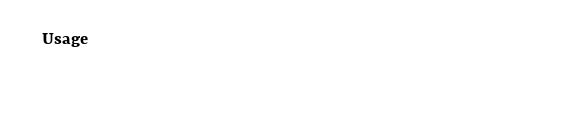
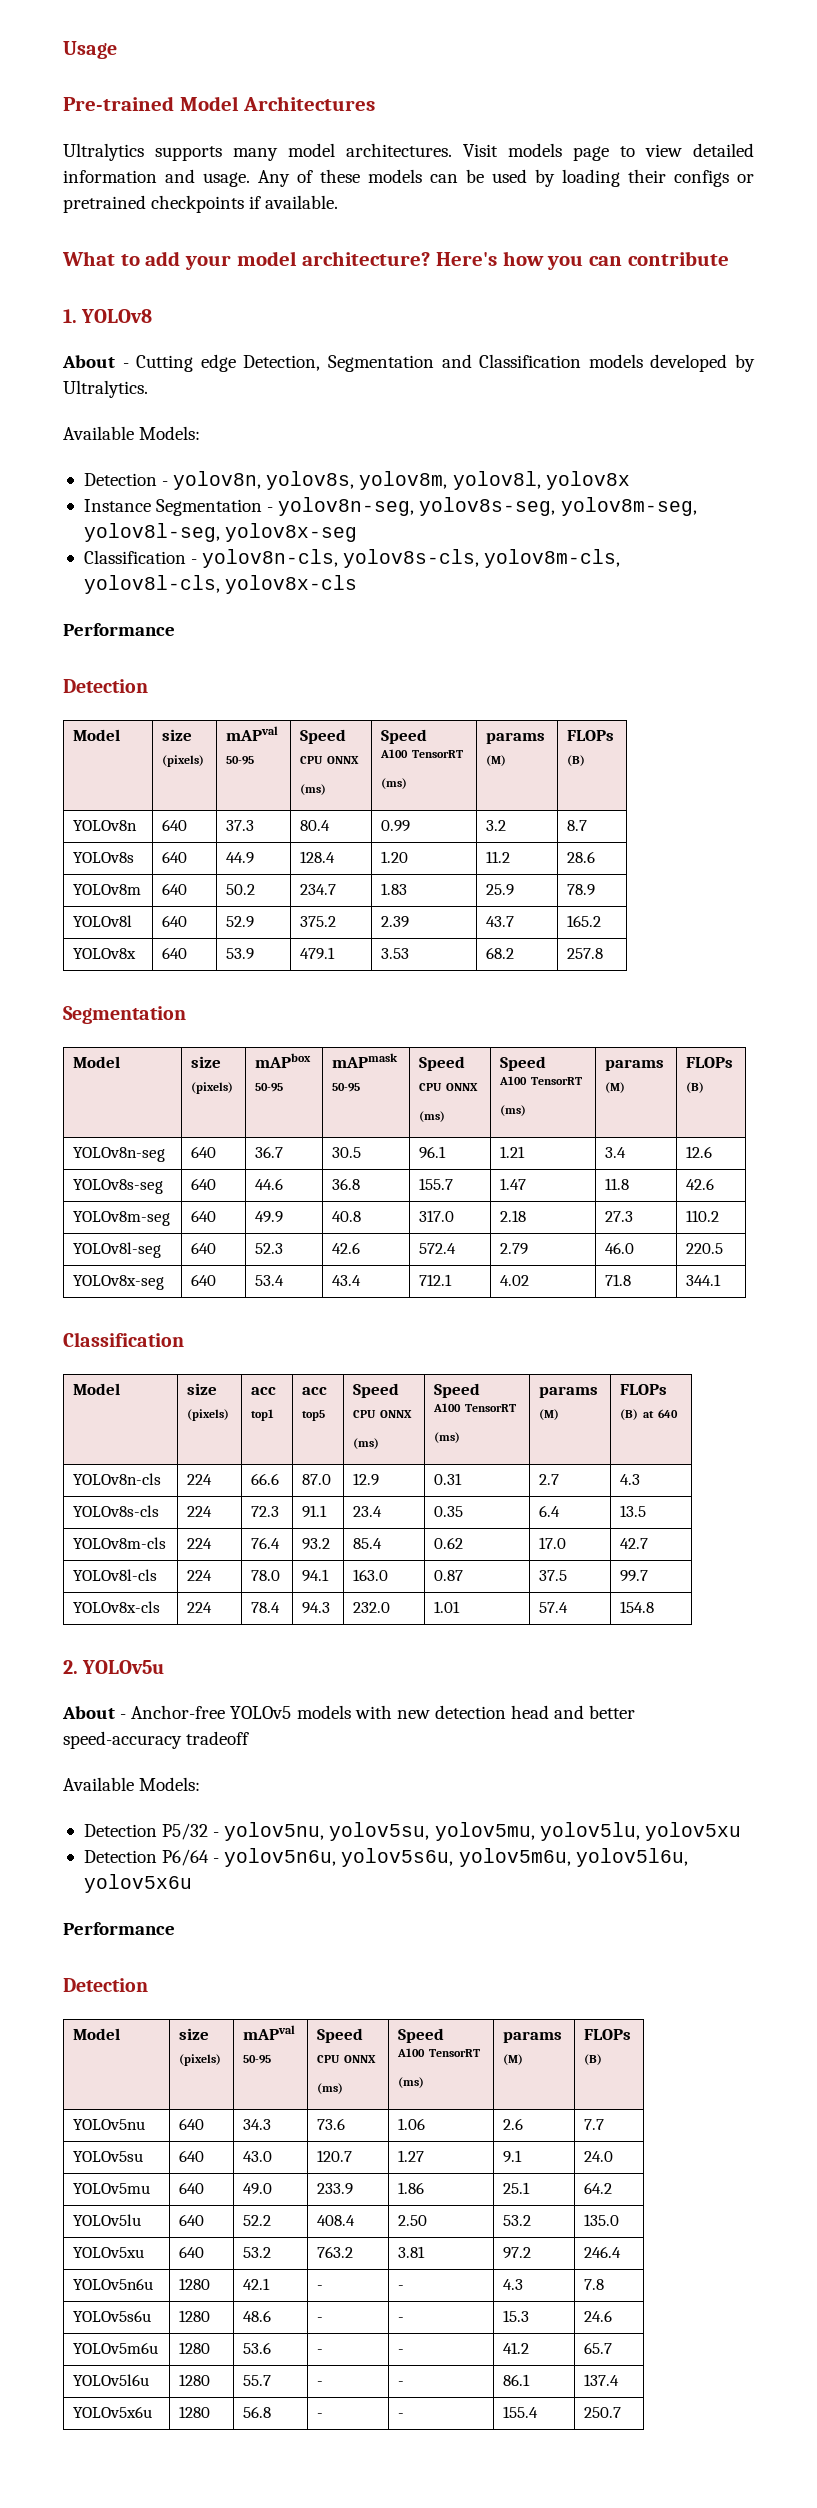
+ Pre-trained Model Architectures
+ Ultralytics supports many model architectures. Visit models page to view detailed information and usage. Any of these models can be used by loading their configs or pretrained checkpoints if available.
+ What to add your model architecture? Here's how you can contribute
+ 1. YOLOv8
+ About - Cutting edge Detection, Segmentation and Classification models developed by Ultralytics.
+ Available Models:
+ Detection - yolov8n, yolov8s, yolov8m, yolov8l, yolov8x
+ Instance Segmentation - yolov8n-seg, yolov8s-seg, yolov8m-seg, yolov8l-seg, yolov8x-seg
+ Classification - yolov8n-cls, yolov8s-cls, yolov8m-cls, yolov8l-cls, yolov8x-cls
+ Performance
+ Detection
+ Model | size
+ (pixels) | mAPval
+ 50-95 | Speed
+ CPU ONNX
+ (ms) | Speed
+ A100 TensorRT
+ (ms) | params
+ (M) | FLOPs
+ (B)
+ YOLOv8n | 640 | 37.3 | 80.4 | 0.99 | 3.2 | 8.7
+ YOLOv8s | 640 | 44.9 | 128.4 | 1.20 | 11.2 | 28.6
+ YOLOv8m | 640 | 50.2 | 234.7 | 1.83 | 25.9 | 78.9
+ YOLOv8l | 640 | 52.9 | 375.2 | 2.39 | 43.7 | 165.2
+ YOLOv8x | 640 | 53.9 | 479.1 | 3.53 | 68.2 | 257.8
+ Segmentation
+ Model | size
+ (pixels) | mAPbox
+ 50-95 | mAPmask
+ 50-95 | Speed
+ CPU ONNX
+ (ms) | Speed
+ A100 TensorRT
+ (ms) | params
+ (M) | FLOPs
+ (B)
+ YOLOv8n-seg | 640 | 36.7 | 30.5 | 96.1 | 1.21 | 3.4 | 12.6
+ YOLOv8s-seg | 640 | 44.6 | 36.8 | 155.7 | 1.47 | 11.8 | 42.6
+ YOLOv8m-seg | 640 | 49.9 | 40.8 | 317.0 | 2.18 | 27.3 | 110.2
+ YOLOv8l-seg | 640 | 52.3 | 42.6 | 572.4 | 2.79 | 46.0 | 220.5
+ YOLOv8x-seg | 640 | 53.4 | 43.4 | 712.1 | 4.02 | 71.8 | 344.1
+ Classification
+ Model | size
+ (pixels) | acc
+ top1 | acc
+ top5 | Speed
+ CPU ONNX
+ (ms) | Speed
+ A100 TensorRT
+ (ms) | params
+ (M) | FLOPs
+ (B) at 640
+ YOLOv8n-cls | 224 | 66.6 | 87.0 | 12.9 | 0.31 | 2.7 | 4.3
+ YOLOv8s-cls | 224 | 72.3 | 91.1 | 23.4 | 0.35 | 6.4 | 13.5
+ YOLOv8m-cls | 224 | 76.4 | 93.2 | 85.4 | 0.62 | 17.0 | 42.7
+ YOLOv8l-cls | 224 | 78.0 | 94.1 | 163.0 | 0.87 | 37.5 | 99.7
+ YOLOv8x-cls | 224 | 78.4 | 94.3 | 232.0 | 1.01 | 57.4 | 154.8
+ 2. YOLOv5u
+ About - Anchor-free YOLOv5 models with new detection head and better speed-accuracy tradeoff
+ Available Models:
+ Detection P5/32 - yolov5nu, yolov5su, yolov5mu, yolov5lu, yolov5xu
+ Detection P6/64 - yolov5n6u, yolov5s6u, yolov5m6u, yolov5l6u, yolov5x6u
+ Performance
+ Detection
+ Model | size
+ (pixels) | mAPval
+ 50-95 | Speed
+ CPU ONNX
+ (ms) | Speed
+ A100 TensorRT
+ (ms) | params
+ (M) | FLOPs
+ (B)
+ YOLOv5nu | 640 | 34.3 | 73.6 | 1.06 | 2.6 | 7.7
+ YOLOv5su | 640 | 43.0 | 120.7 | 1.27 | 9.1 | 24.0
+ YOLOv5mu | 640 | 49.0 | 233.9 | 1.86 | 25.1 | 64.2
+ YOLOv5lu | 640 | 52.2 | 408.4 | 2.50 | 53.2 | 135.0
+ YOLOv5xu | 640 | 53.2 | 763.2 | 3.81 | 97.2 | 246.4
+ YOLOv5n6u | 1280 | 42.1 | - | - | 4.3 | 7.8
+ YOLOv5s6u | 1280 | 48.6 | - | - | 15.3 | 24.6
+ YOLOv5m6u | 1280 | 53.6 | - | - | 41.2 | 65.7
+ YOLOv5l6u | 1280 | 55.7 | - | - | 86.1 | 137.4
+ YOLOv5x6u | 1280 | 56.8 | - | - | 155.4 | 250.7

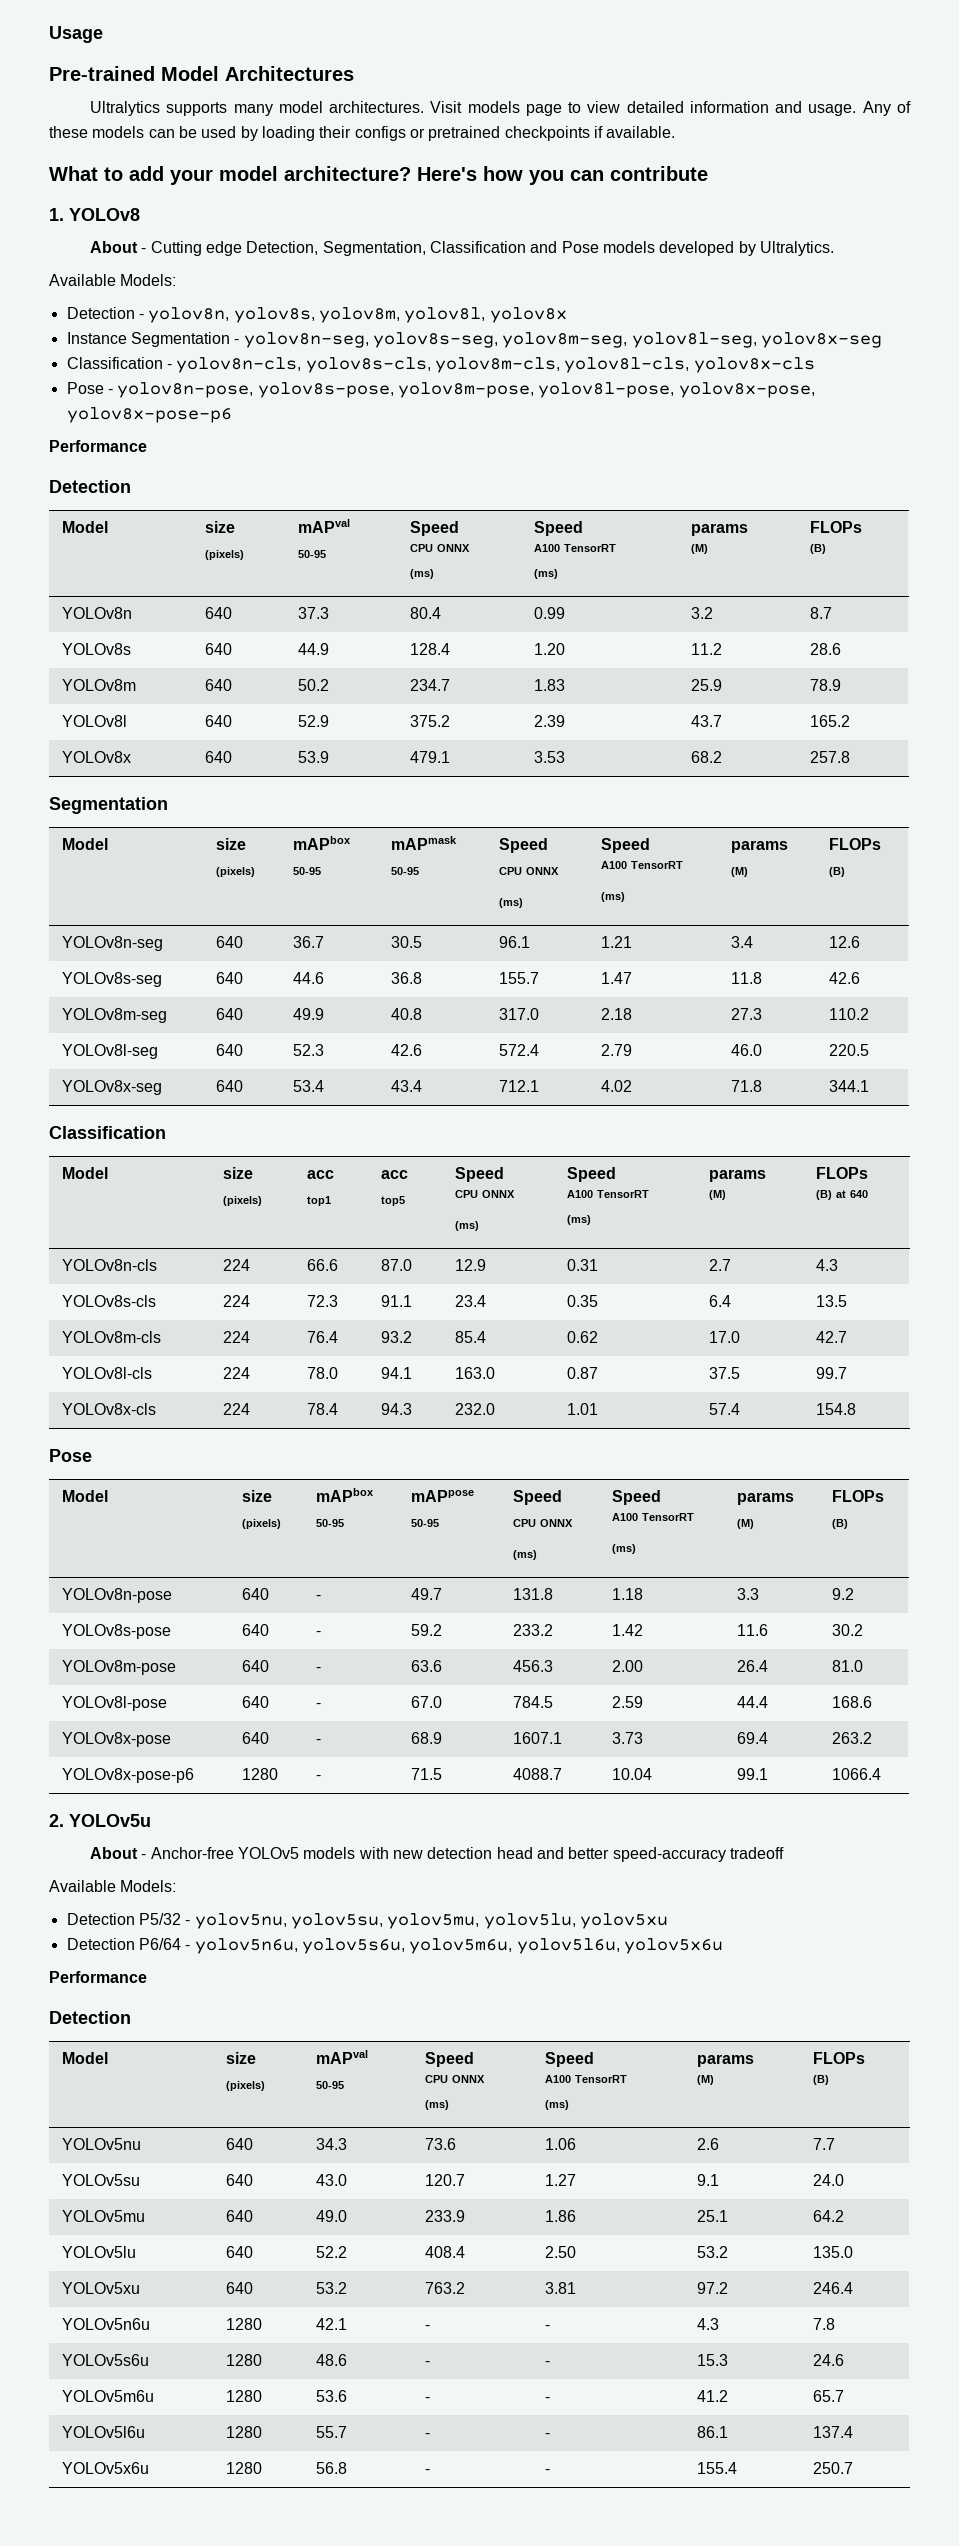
- About - Cutting edge Detection, Segmentation and Classification models developed by Ultralytics.
+ About - Cutting edge Detection, Segmentation, Classification and Pose models developed by Ultralytics.
+ Pose - yolov8n-pose, yolov8s-pose, yolov8m-pose, yolov8l-pose, yolov8x-pose, yolov8x-pose-p6
  YOLOv8x-cls | 224 | 78.4 | 94.3 | 232.0 | 1.01 | 57.4 | 154.8
+ Pose
+ Model | size
+ (pixels) | mAPbox
+ 50-95 | mAPpose
+ 50-95 | Speed
+ CPU ONNX
+ (ms) | Speed
+ A100 TensorRT
+ (ms) | params
+ (M) | FLOPs
+ (B)
+ YOLOv8n-pose | 640 | - | 49.7 | 131.8 | 1.18 | 3.3 | 9.2
+ YOLOv8s-pose | 640 | - | 59.2 | 233.2 | 1.42 | 11.6 | 30.2
+ YOLOv8m-pose | 640 | - | 63.6 | 456.3 | 2.00 | 26.4 | 81.0
+ YOLOv8l-pose | 640 | - | 67.0 | 784.5 | 2.59 | 44.4 | 168.6
+ YOLOv8x-pose | 640 | - | 68.9 | 1607.1 | 3.73 | 69.4 | 263.2
+ YOLOv8x-pose-p6 | 1280 | - | 71.5 | 4088.7 | 10.04 | 99.1 | 1066.4

